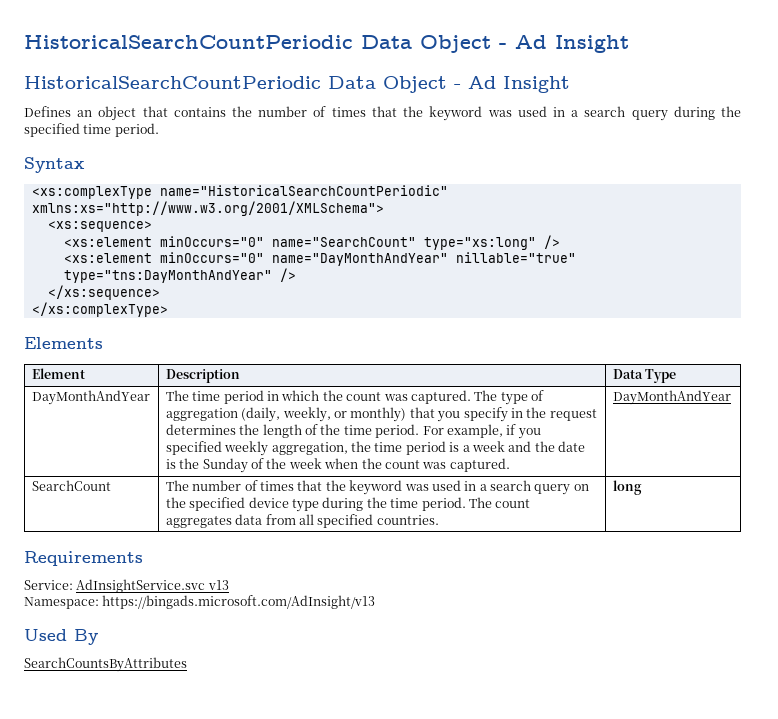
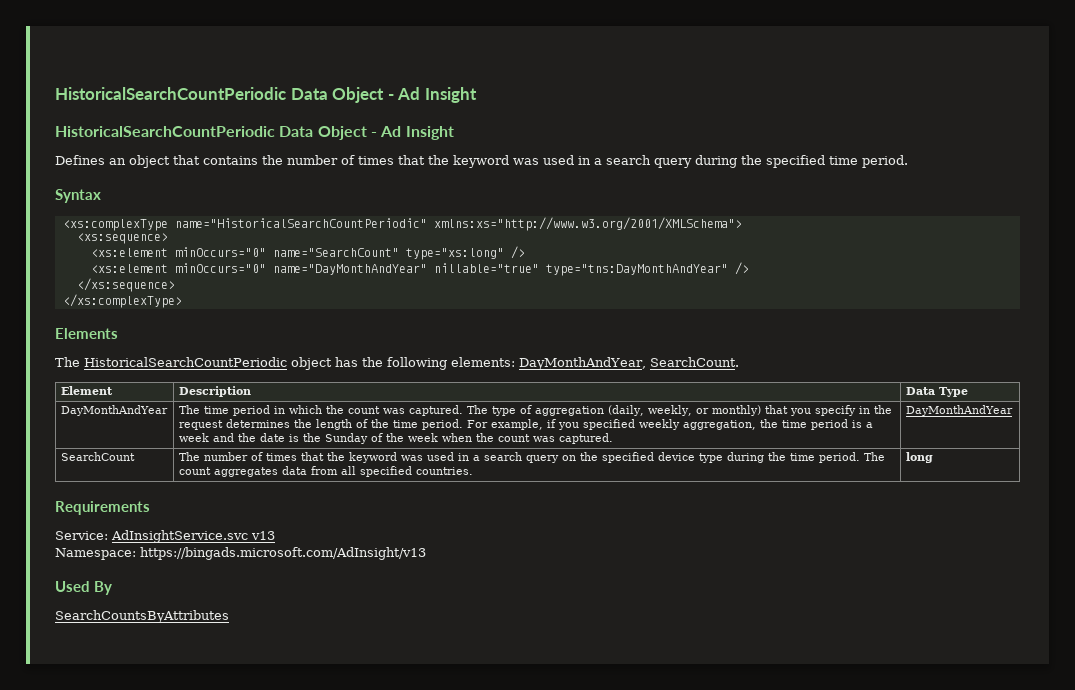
+ The HistoricalSearchCountPeriodic object has the following elements: DayMonthAndYear, SearchCount.

